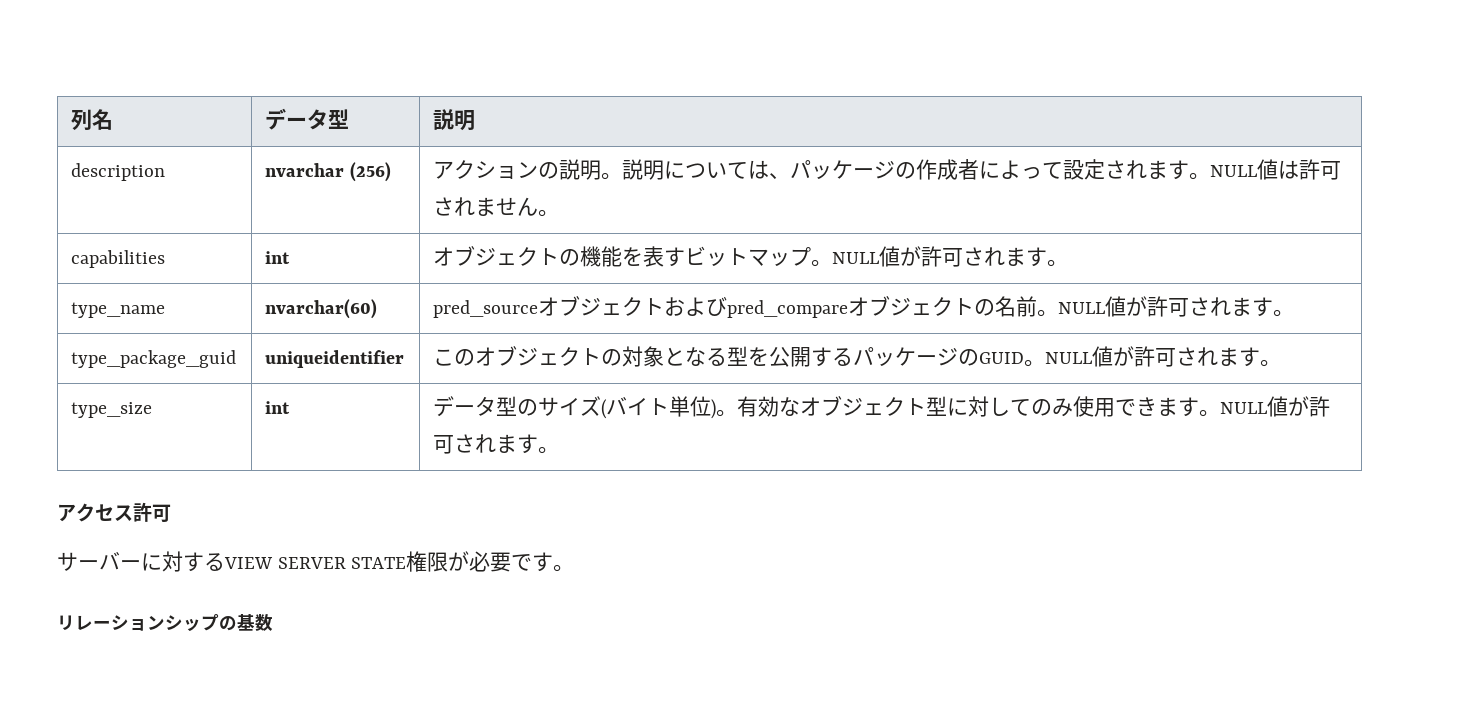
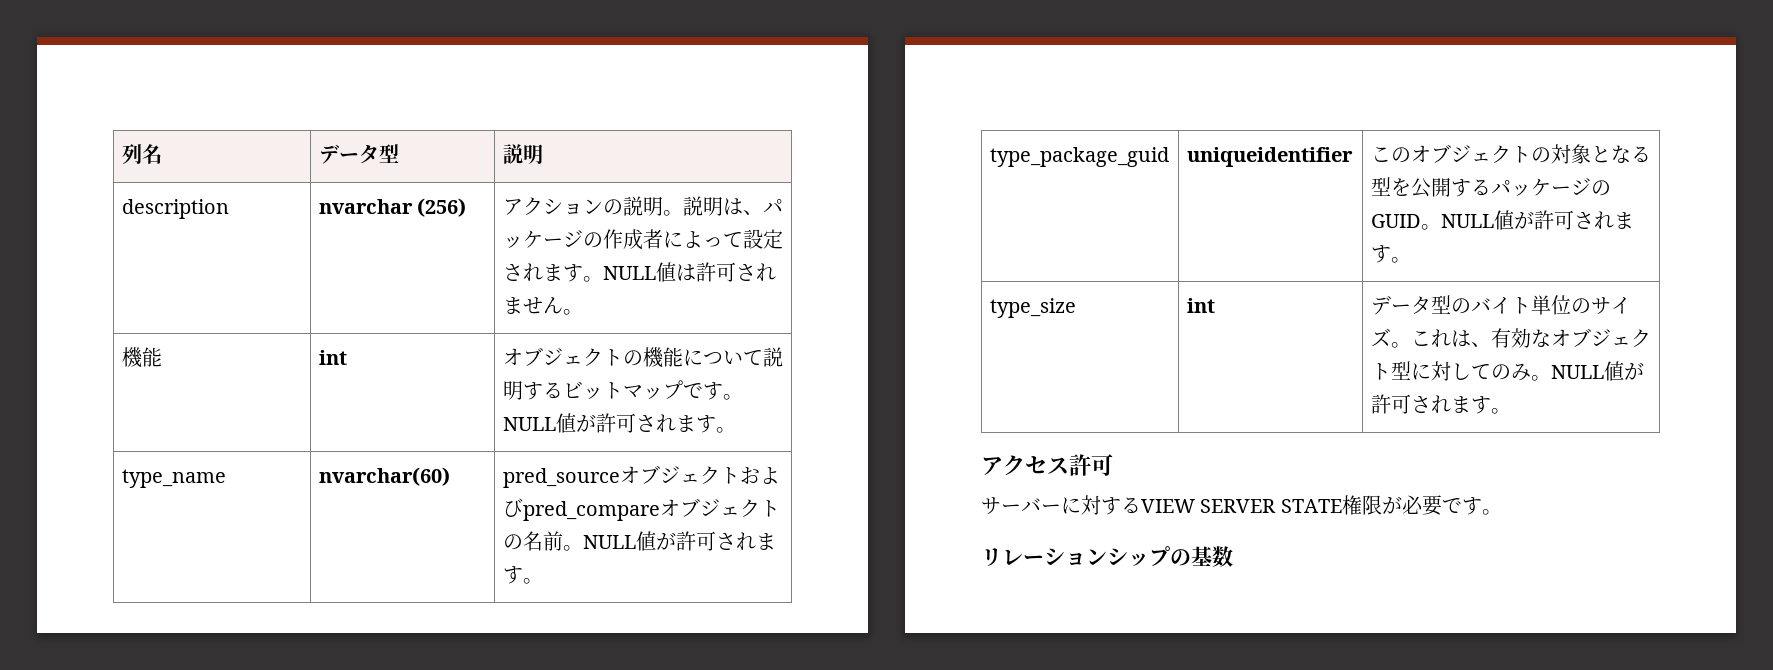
- description | nvarchar (256) | アクションの説明。説明については、パッケージの作成者によって設定されます。NULL値は許可されません。
+ description | nvarchar (256) | アクションの説明。説明は、パッケージの作成者によって設定されます。NULL値は許可されません。
- capabilities | int | オブジェクトの機能を表すビットマップ。NULL値が許可されます。
+ 機能 | int | オブジェクトの機能について説明するビットマップです。NULL値が許可されます。
- type_size | int | データ型のサイズ(バイト単位)。有効なオブジェクト型に対してのみ使用できます。NULL値が許可されます。
+ type_size | int | データ型のバイト単位のサイズ。これは、有効なオブジェクト型に対してのみ。NULL値が許可されます。

